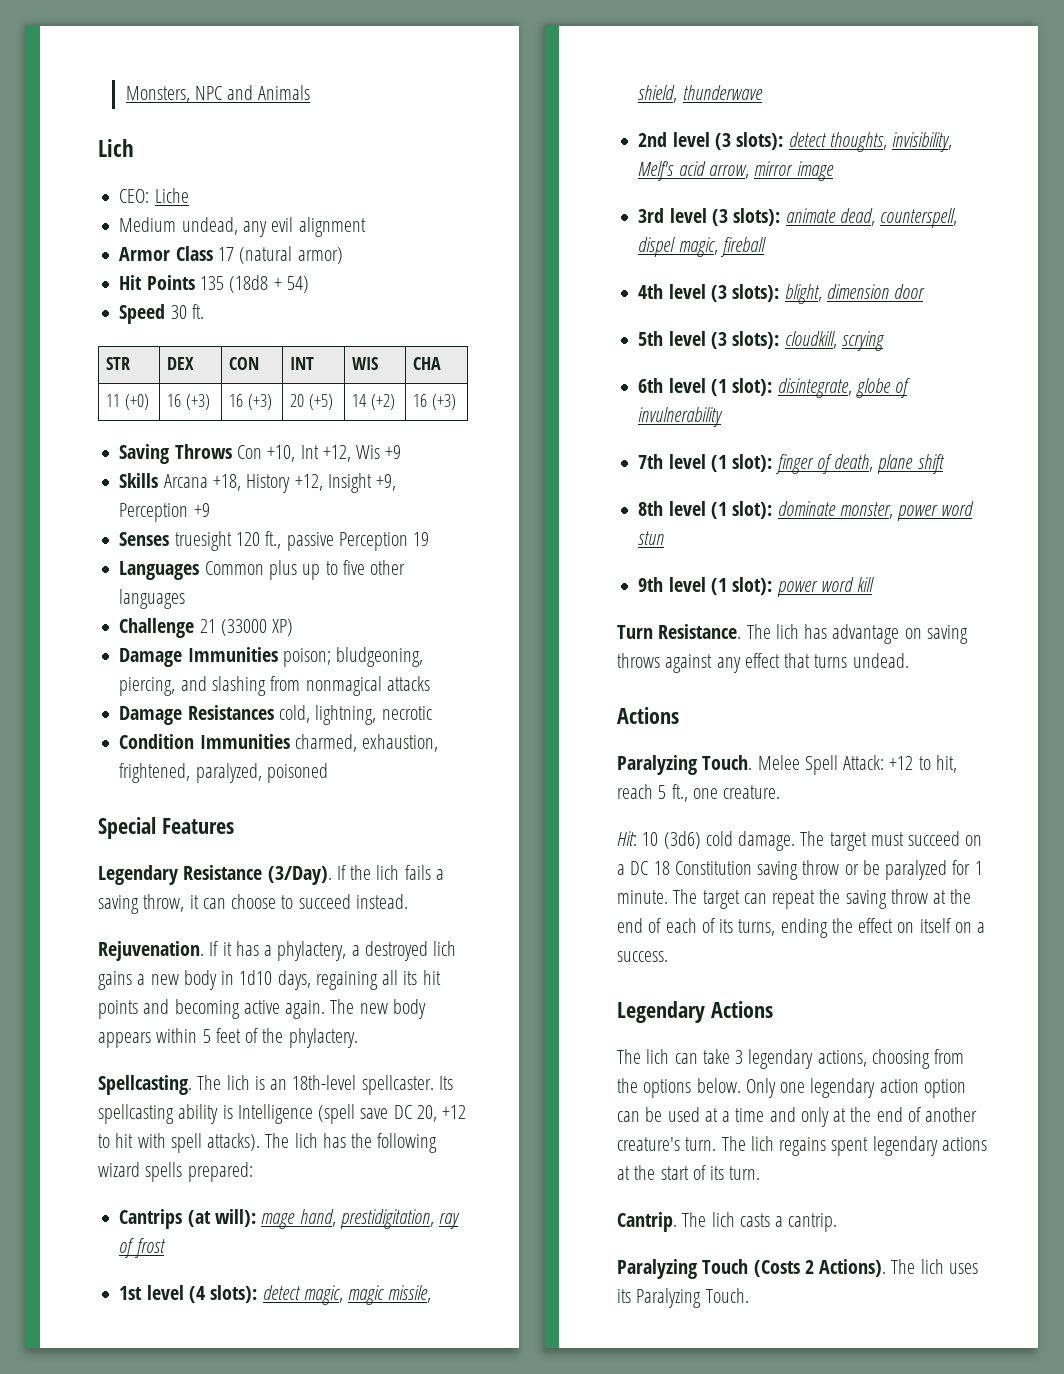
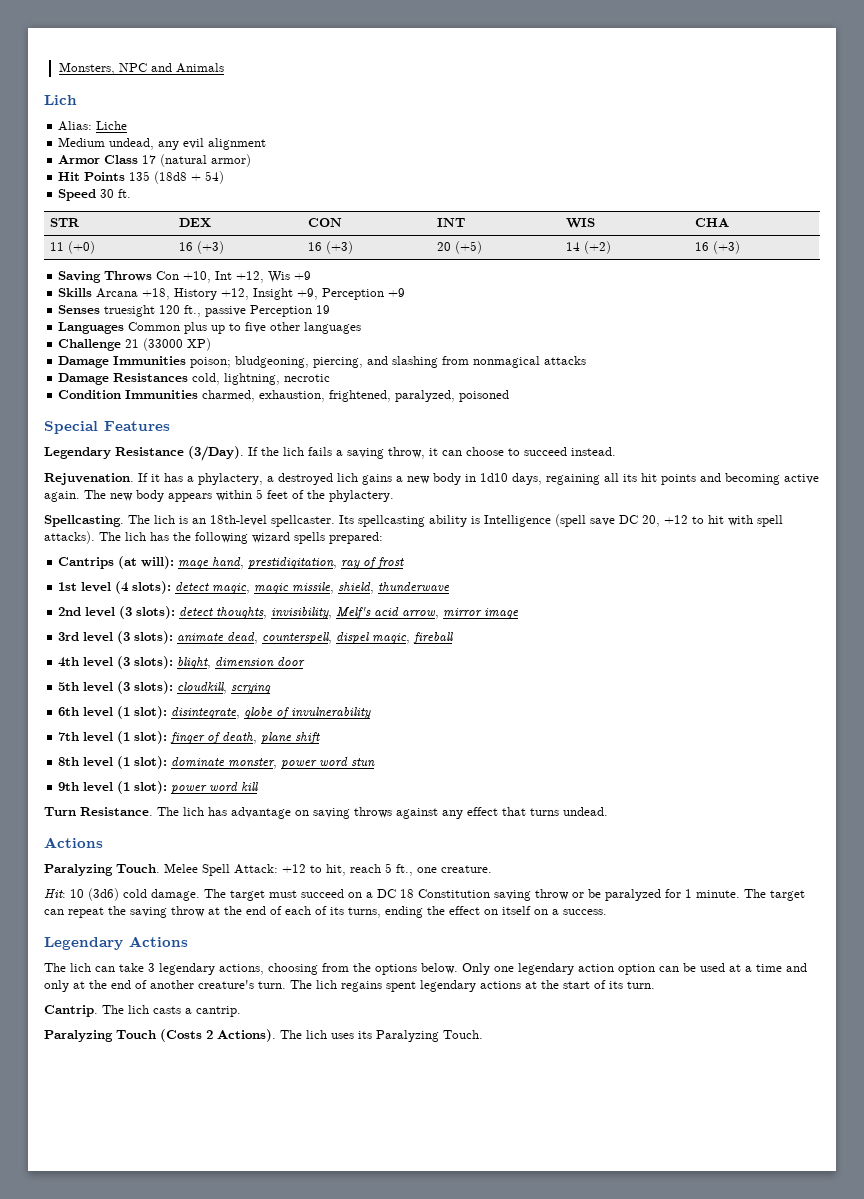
- CEO: Liche
+ Alias: Liche

